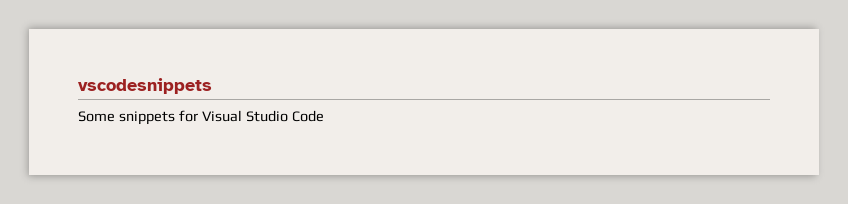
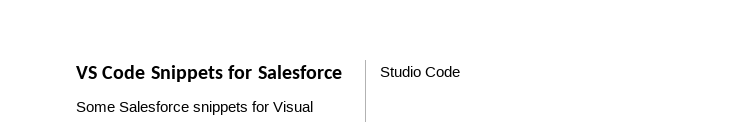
- vscodesnippets
+ VS Code Snippets for Salesforce
- Some snippets for Visual Studio Code
+ Some Salesforce snippets for Visual Studio Code

